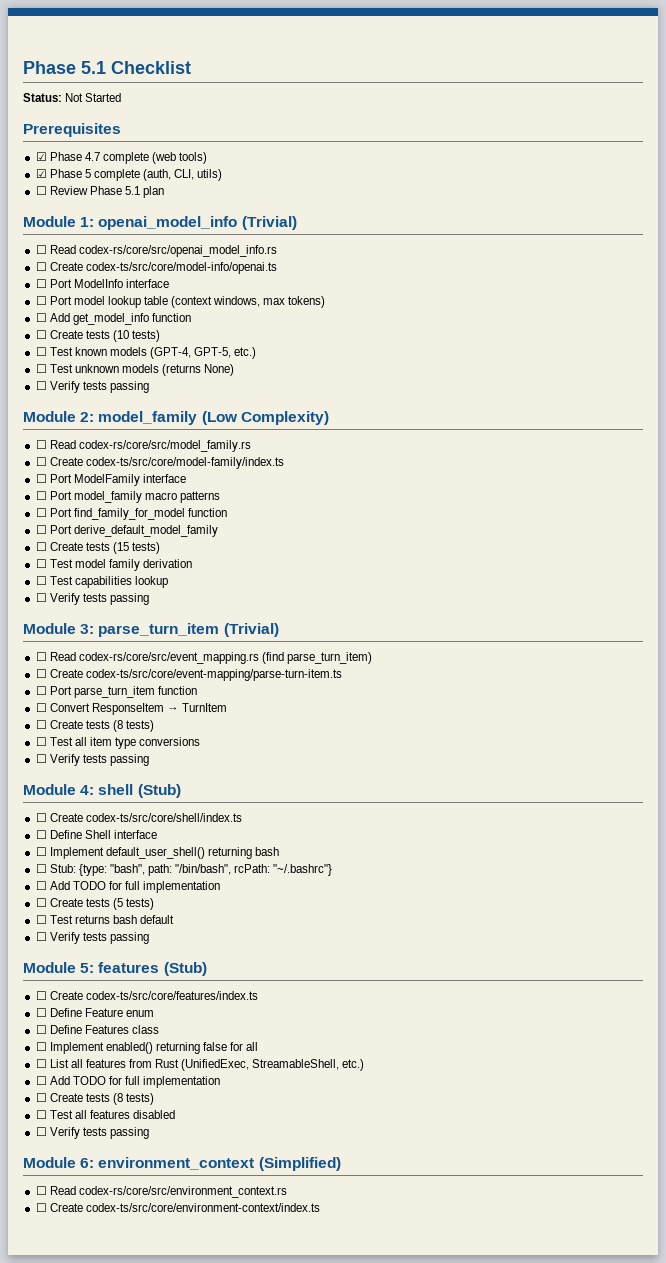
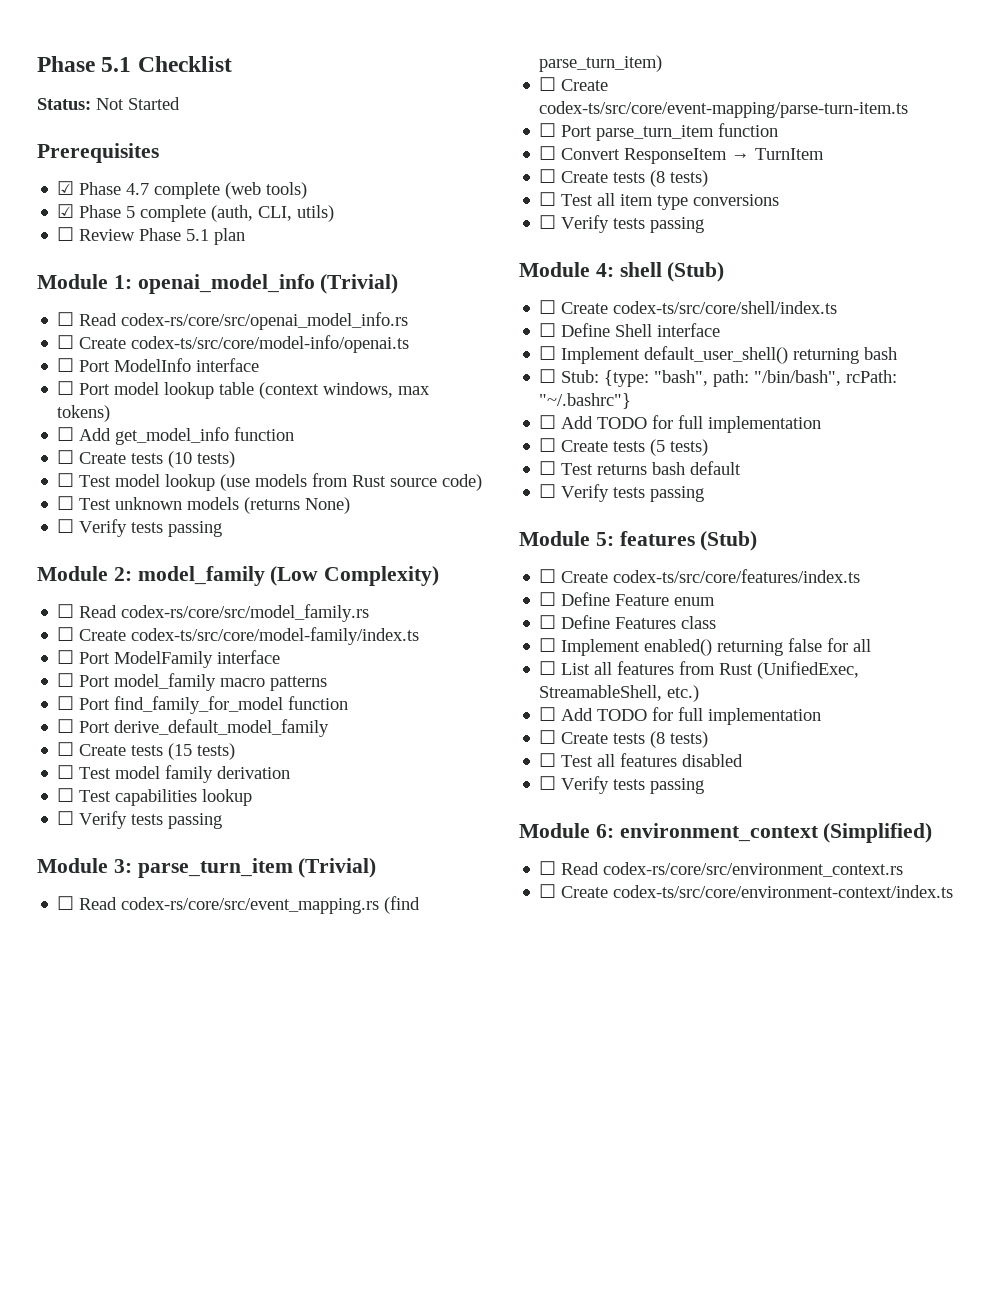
- ☐ Test known models (GPT-4, GPT-5, etc.)
+ ☐ Test model lookup (use models from Rust source code)

